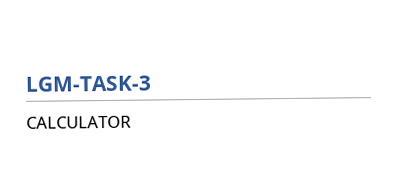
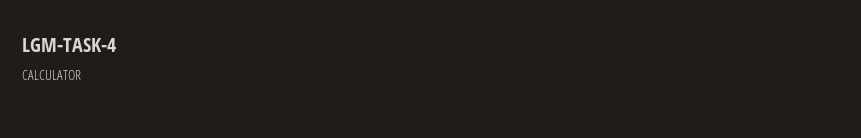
- LGM-TASK-3
+ LGM-TASK-4

